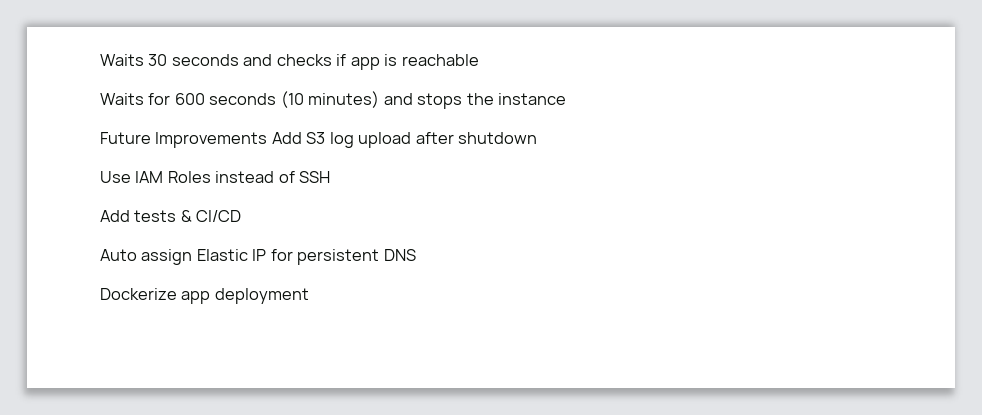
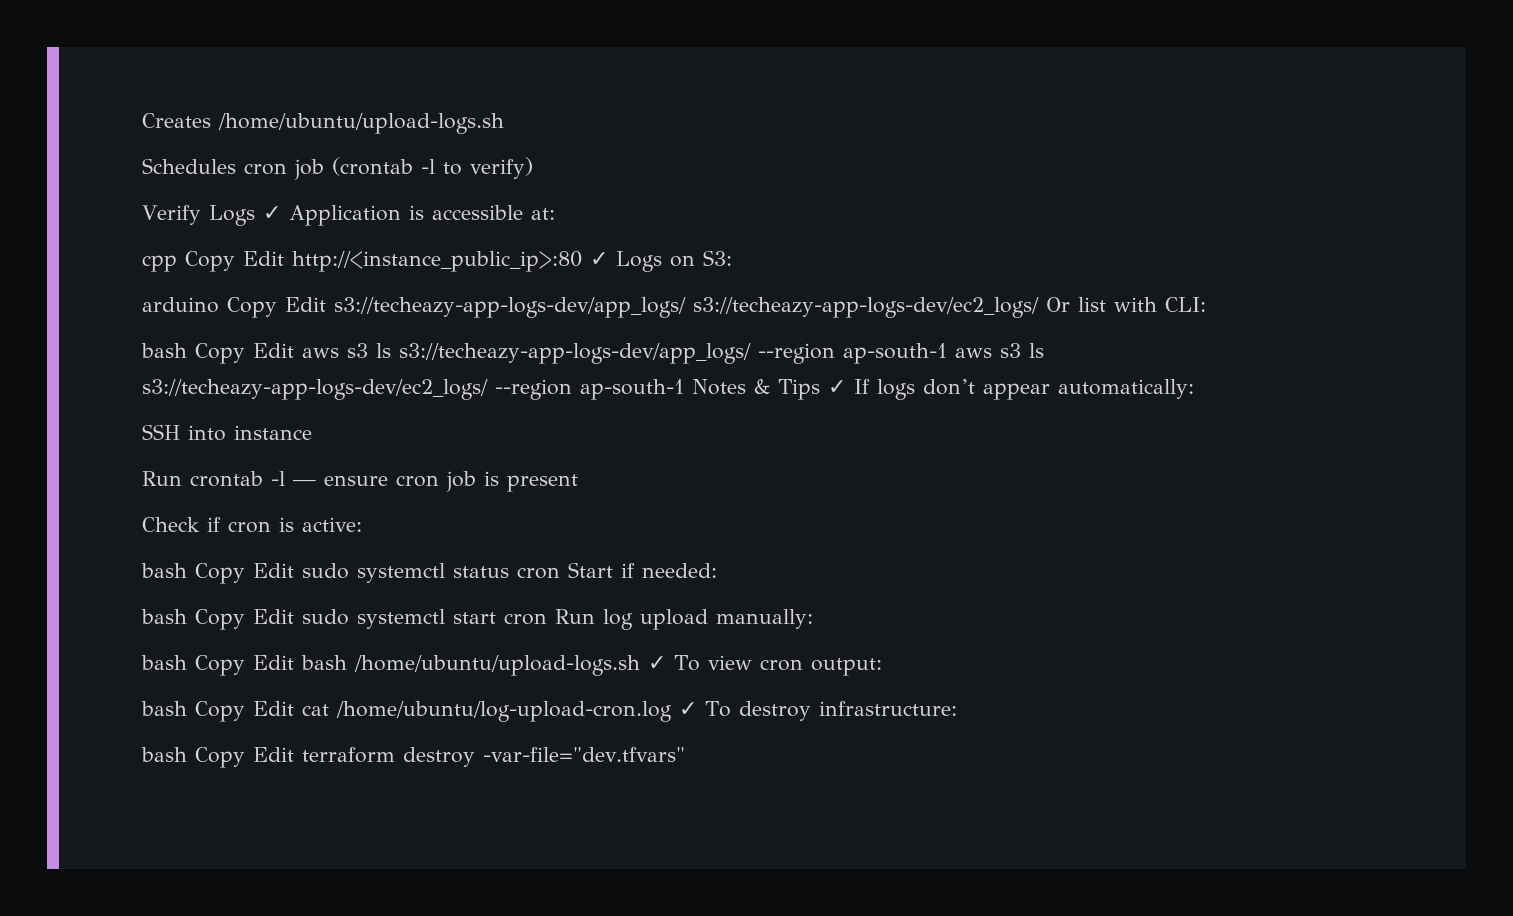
- Waits 30 seconds and checks if app is reachable
- Waits for 600 seconds (10 minutes) and stops the instance
- Future Improvements Add S3 log upload after shutdown
- Use IAM Roles instead of SSH
- Add tests & CI/CD
- Auto assign Elastic IP for persistent DNS
- Dockerize app deployment
+ Creates /home/ubuntu/upload-logs.sh
+ Schedules cron job (crontab -l to verify)
+ Verify Logs ✓ Application is accessible at:
+ cpp Copy Edit http://<instance_public_ip>:80 ✓ Logs on S3:
+ arduino Copy Edit s3://techeazy-app-logs-dev/app_logs/ s3://techeazy-app-logs-dev/ec2_logs/ Or list with CLI:
+ bash Copy Edit aws s3 ls s3://techeazy-app-logs-dev/app_logs/ --region ap-south-1 aws s3 ls s3://techeazy-app-logs-dev/ec2_logs/ --region ap-south-1 Notes & Tips ✓ If logs don’t appear automatically:
+ SSH into instance
+ Run crontab -l — ensure cron job is present
+ Check if cron is active:
+ bash Copy Edit sudo systemctl status cron Start if needed:
+ bash Copy Edit sudo systemctl start cron Run log upload manually:
+ bash Copy Edit bash /home/ubuntu/upload-logs.sh ✓ To view cron output:
+ bash Copy Edit cat /home/ubuntu/log-upload-cron.log ✓ To destroy infrastructure:
+ bash Copy Edit terraform destroy -var-file="dev.tfvars"

